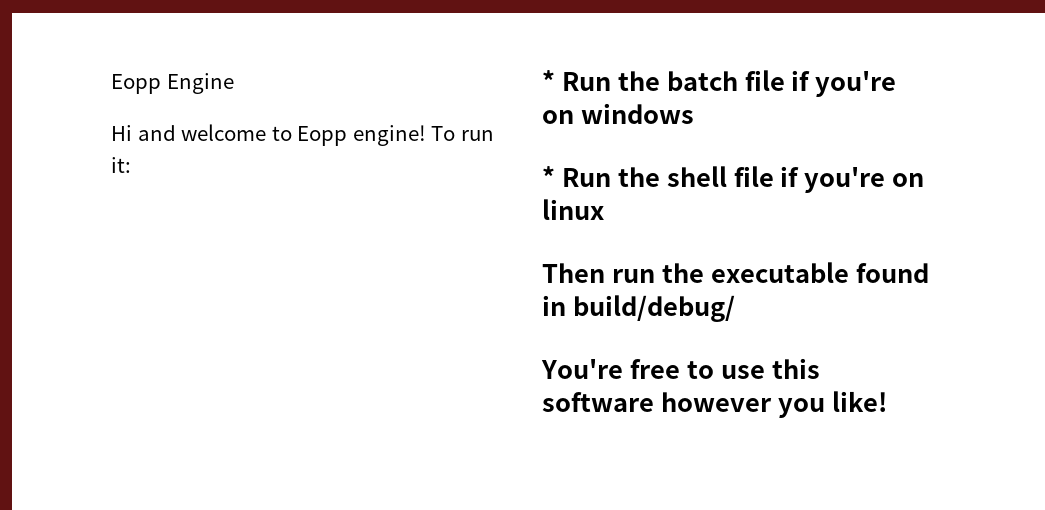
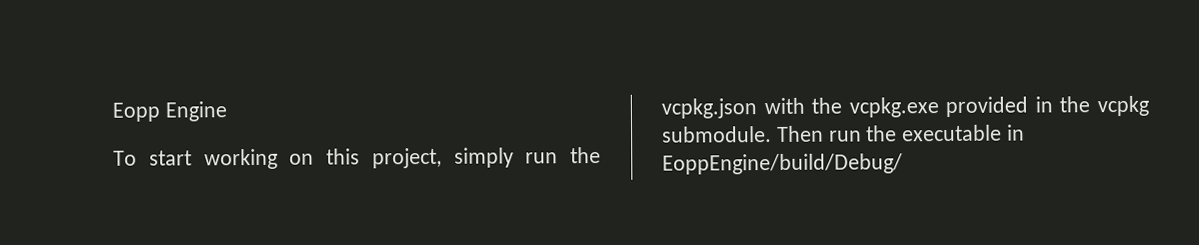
- Hi and welcome to Eopp engine! To run it:
- * Run the batch file if you're on windows
- * Run the shell file if you're on linux
- Then run the executable found in build/debug/
- You're free to use this software however you like!
+ To start working on this project, simply run the vcpkg.json with the vcpkg.exe provided in the vcpkg submodule. Then run the executable in EoppEngine/build/Debug/

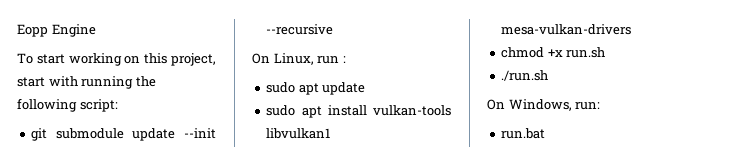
- To start working on this project, simply run the vcpkg.json with the vcpkg.exe provided in the vcpkg submodule. Then run the executable in EoppEngine/build/Debug/
+ To start working on this project, start with running the following script:
+ git submodule update --init --recursive
+ On Linux, run :
+ sudo apt update
+ sudo apt install vulkan-tools libvulkan1 mesa-vulkan-drivers
+ chmod +x run.sh
+ ./run.sh
+ On Windows, run:
+ run.bat

